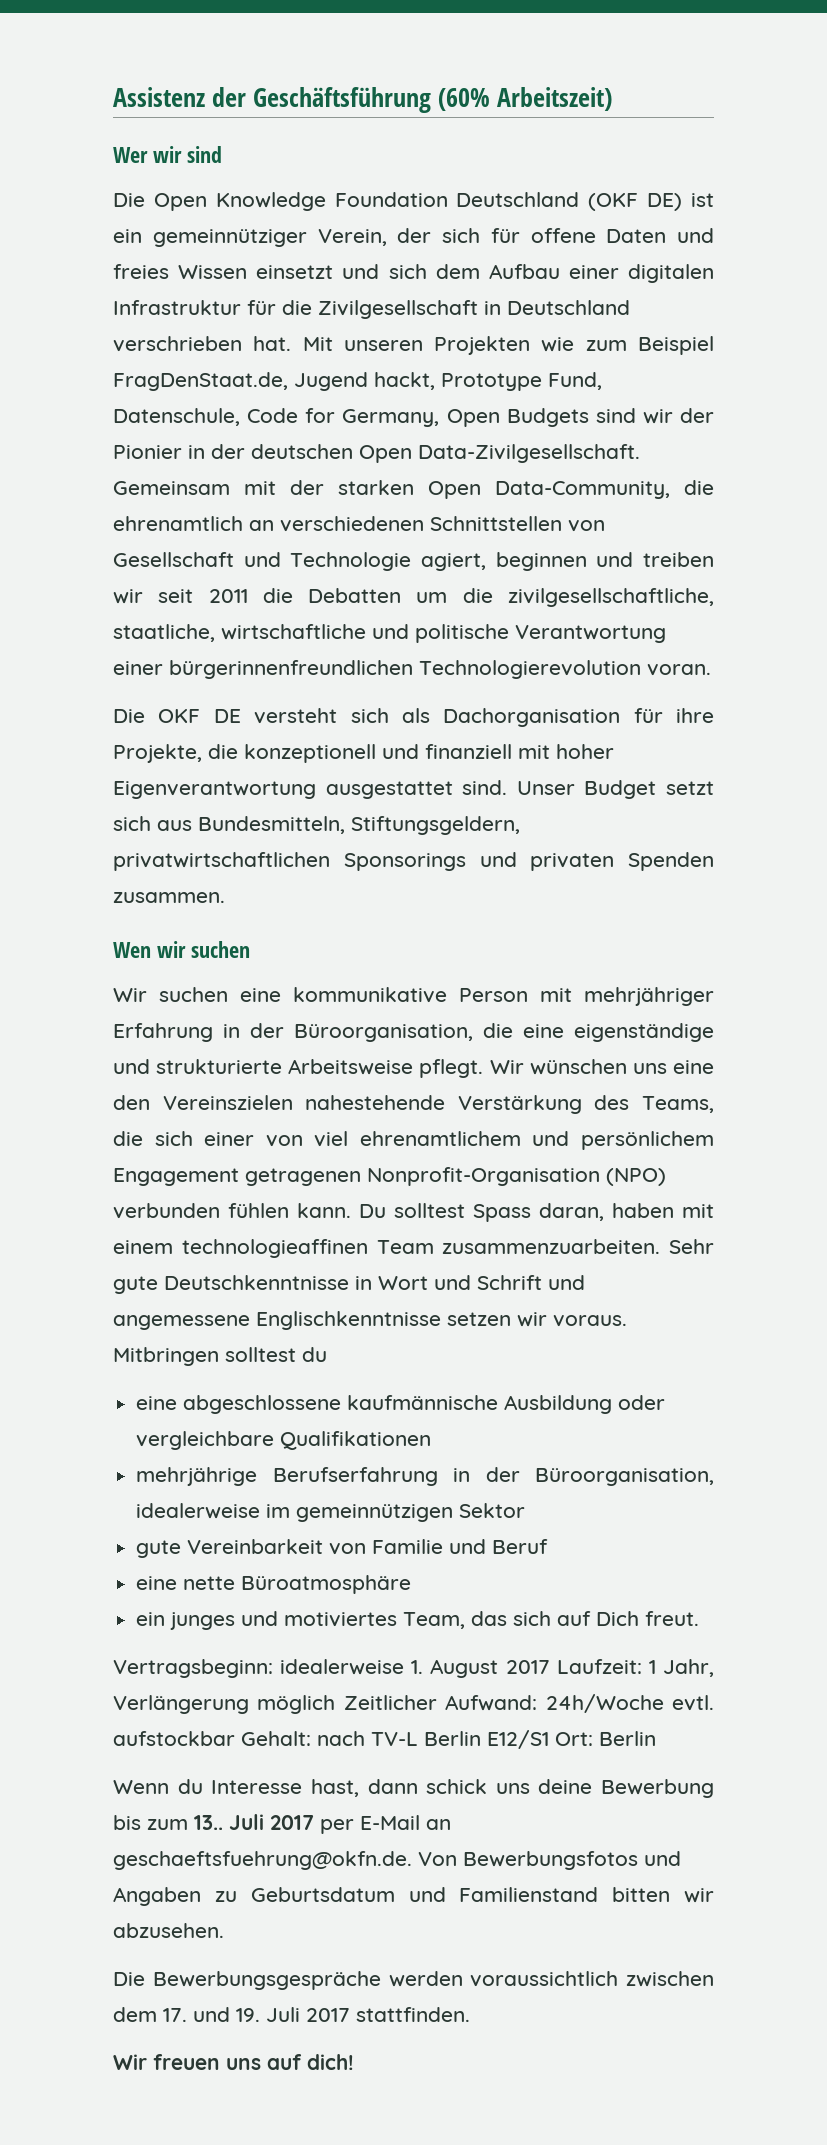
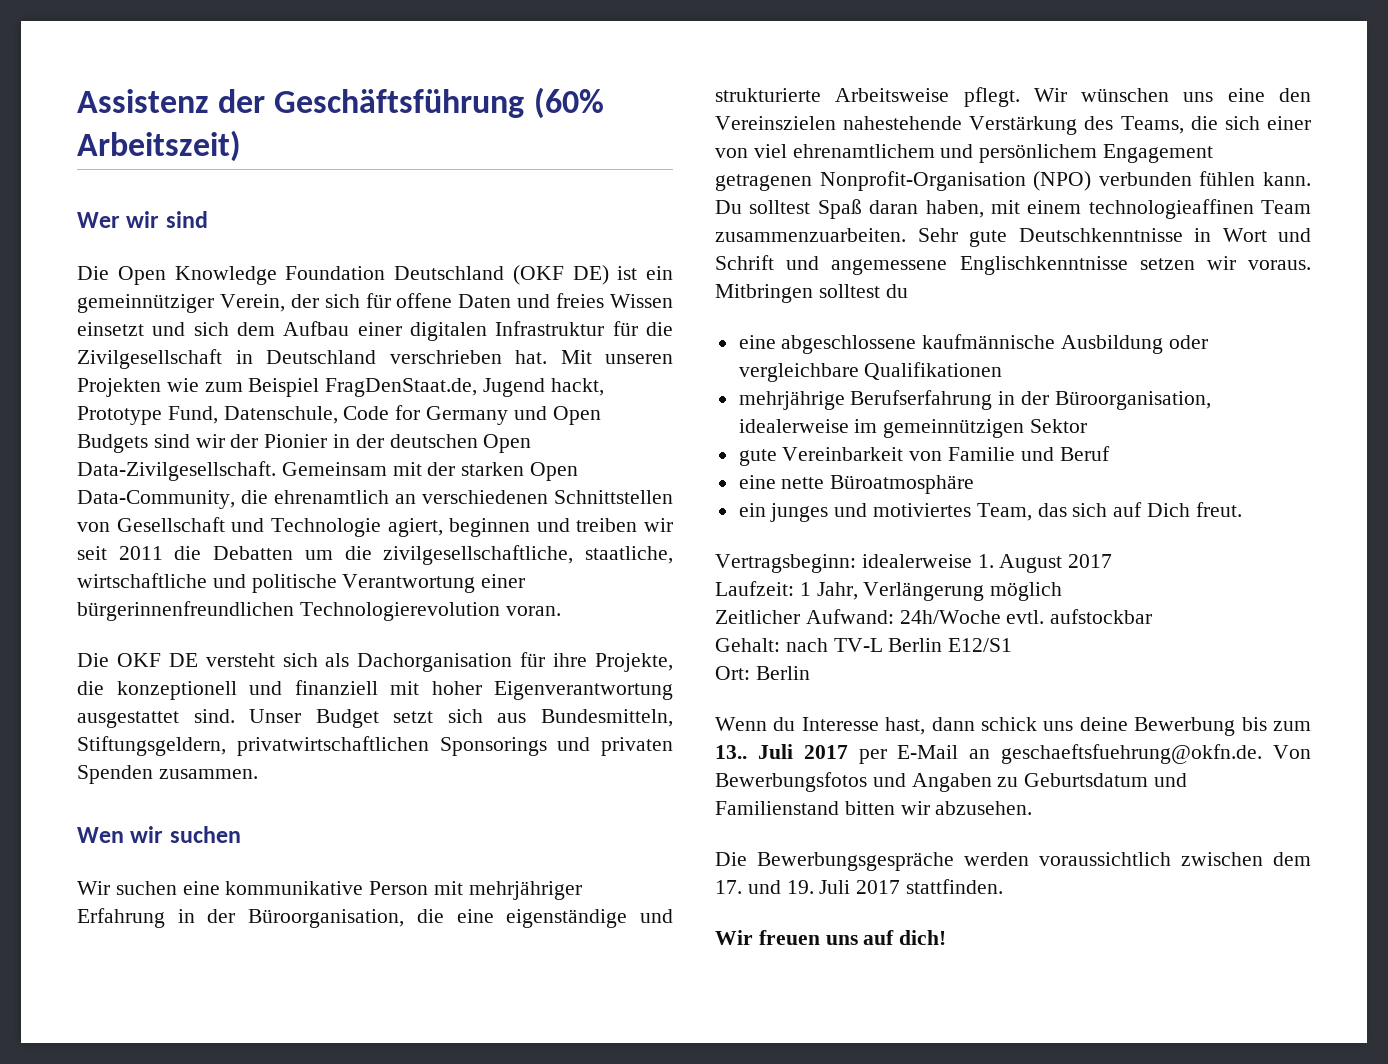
- Mit unseren Projekten wie zum Beispiel FragDenStaat.de, Jugend hackt, Prototype Fund, Datenschule, Code for Germany, Open Budgets sind wir der Pionier in der deutschen Open Data-Zivilgesellschaft.
+ Mit unseren Projekten wie zum Beispiel FragDenStaat.de, Jugend hackt, Prototype Fund, Datenschule, Code for Germany und Open Budgets sind wir der Pionier in der deutschen Open Data-Zivilgesellschaft.
- Du solltest Spass daran, haben mit einem technologieaffinen Team zusammenzuarbeiten.
+ Du solltest Spaß daran haben, mit einem technologieaffinen Team zusammenzuarbeiten.
- Vertragsbeginn: idealerweise 1. August 2017 Laufzeit: 1 Jahr, Verlängerung möglich Zeitlicher Aufwand: 24h/Woche evtl. aufstockbar Gehalt: nach TV-L Berlin E12/S1 Ort: Berlin
+ Vertragsbeginn: idealerweise 1. August 2017
+ Laufzeit: 1 Jahr, Verlängerung möglich
+ Zeitlicher Aufwand: 24h/Woche evtl. aufstockbar
+ Gehalt: nach TV-L Berlin E12/S1
+ Ort: Berlin

